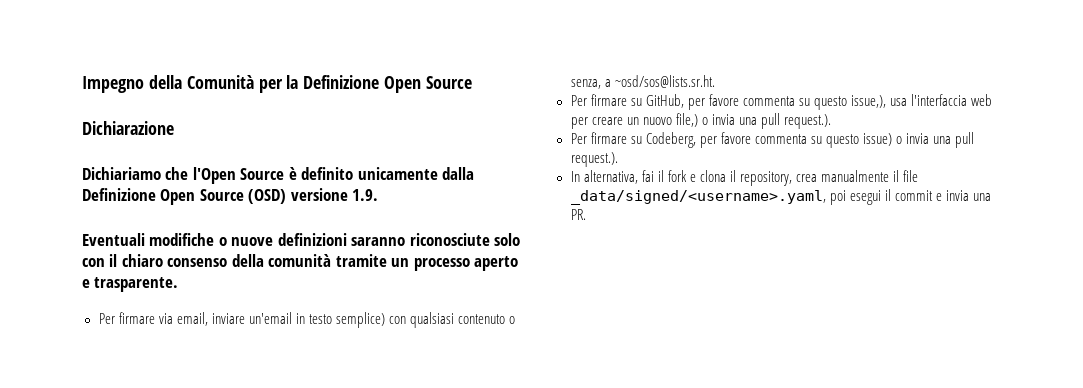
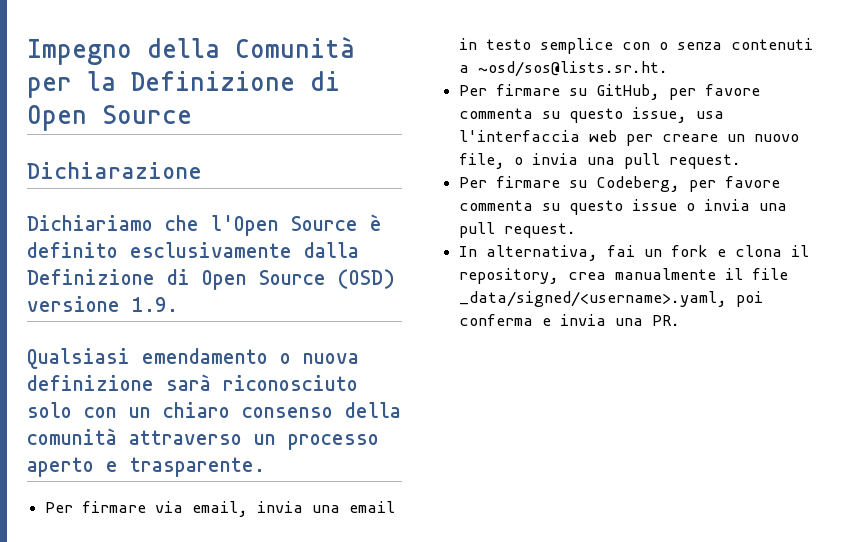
- Impegno della Comunità per la Definizione Open Source
+ Impegno della Comunità per la Definizione di Open Source
- Dichiariamo che l'Open Source è definito unicamente dalla Definizione Open Source (OSD) versione 1.9.
+ Dichiariamo che l'Open Source è definito esclusivamente dalla Definizione di Open Source (OSD) versione 1.9.
- Eventuali modifiche o nuove definizioni saranno riconosciute solo con il chiaro consenso della comunità tramite un processo aperto e trasparente.
+ Qualsiasi emendamento o nuova definizione sarà riconosciuto solo con un chiaro consenso della comunità attraverso un processo aperto e trasparente.
- Per firmare via email, inviare un'email in testo semplice) con qualsiasi contenuto o senza, a ~osd/sos@lists.sr.ht.
+ Per firmare via email, invia una email in testo semplice con o senza contenuti a ~osd/sos@lists.sr.ht.
- Per firmare su GitHub, per favore commenta su questo issue,), usa l'interfaccia web per creare un nuovo file,) o invia una pull request.).
+ Per firmare su GitHub, per favore commenta su questo issue, usa l'interfaccia web per creare un nuovo file, o invia una pull request.
- Per firmare su Codeberg, per favore commenta su questo issue) o invia una pull request.).
+ Per firmare su Codeberg, per favore commenta su questo issue o invia una pull request.
- In alternativa, fai il fork e clona il repository, crea manualmente il file _data/signed/<username>.yaml, poi esegui il commit e invia una PR.
+ In alternativa, fai un fork e clona il repository, crea manualmente il file _data/signed/<username>.yaml, poi conferma e invia una PR.

